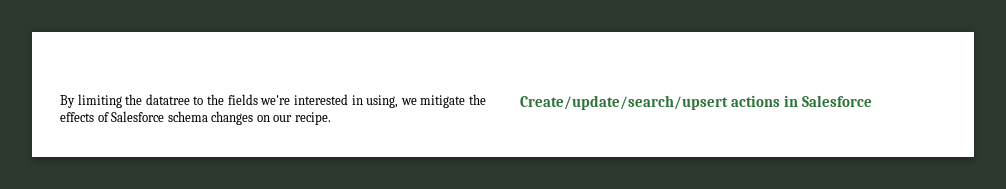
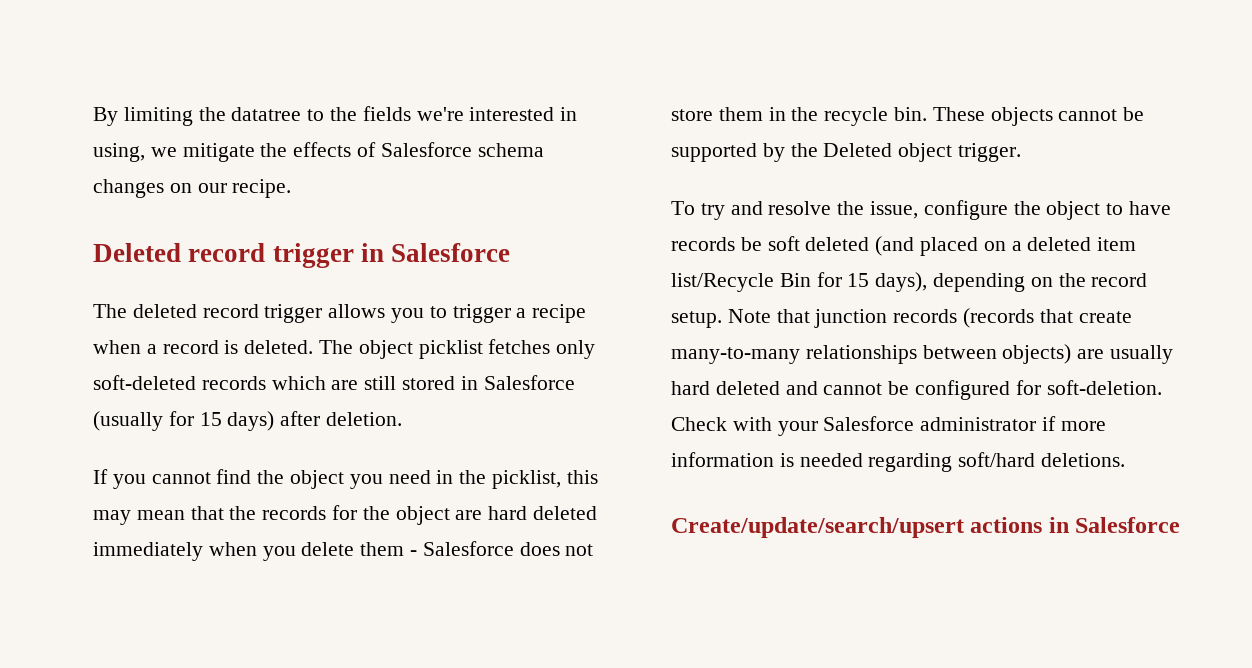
+ Deleted record trigger in Salesforce
+ The deleted record trigger allows you to trigger a recipe when a record is deleted. The object picklist fetches only soft-deleted records which are still stored in Salesforce (usually for 15 days) after deletion.
+ If you cannot find the object you need in the picklist, this may mean that the records for the object are hard deleted immediately when you delete them - Salesforce does not store them in the recycle bin. These objects cannot be supported by the Deleted object trigger.
+ To try and resolve the issue, configure the object to have records be soft deleted (and placed on a deleted item list/Recycle Bin for 15 days), depending on the record setup. Note that junction records (records that create many-to-many relationships between objects) are usually hard deleted and cannot be configured for soft-deletion. Check with your Salesforce administrator if more information is needed regarding soft/hard deletions.

